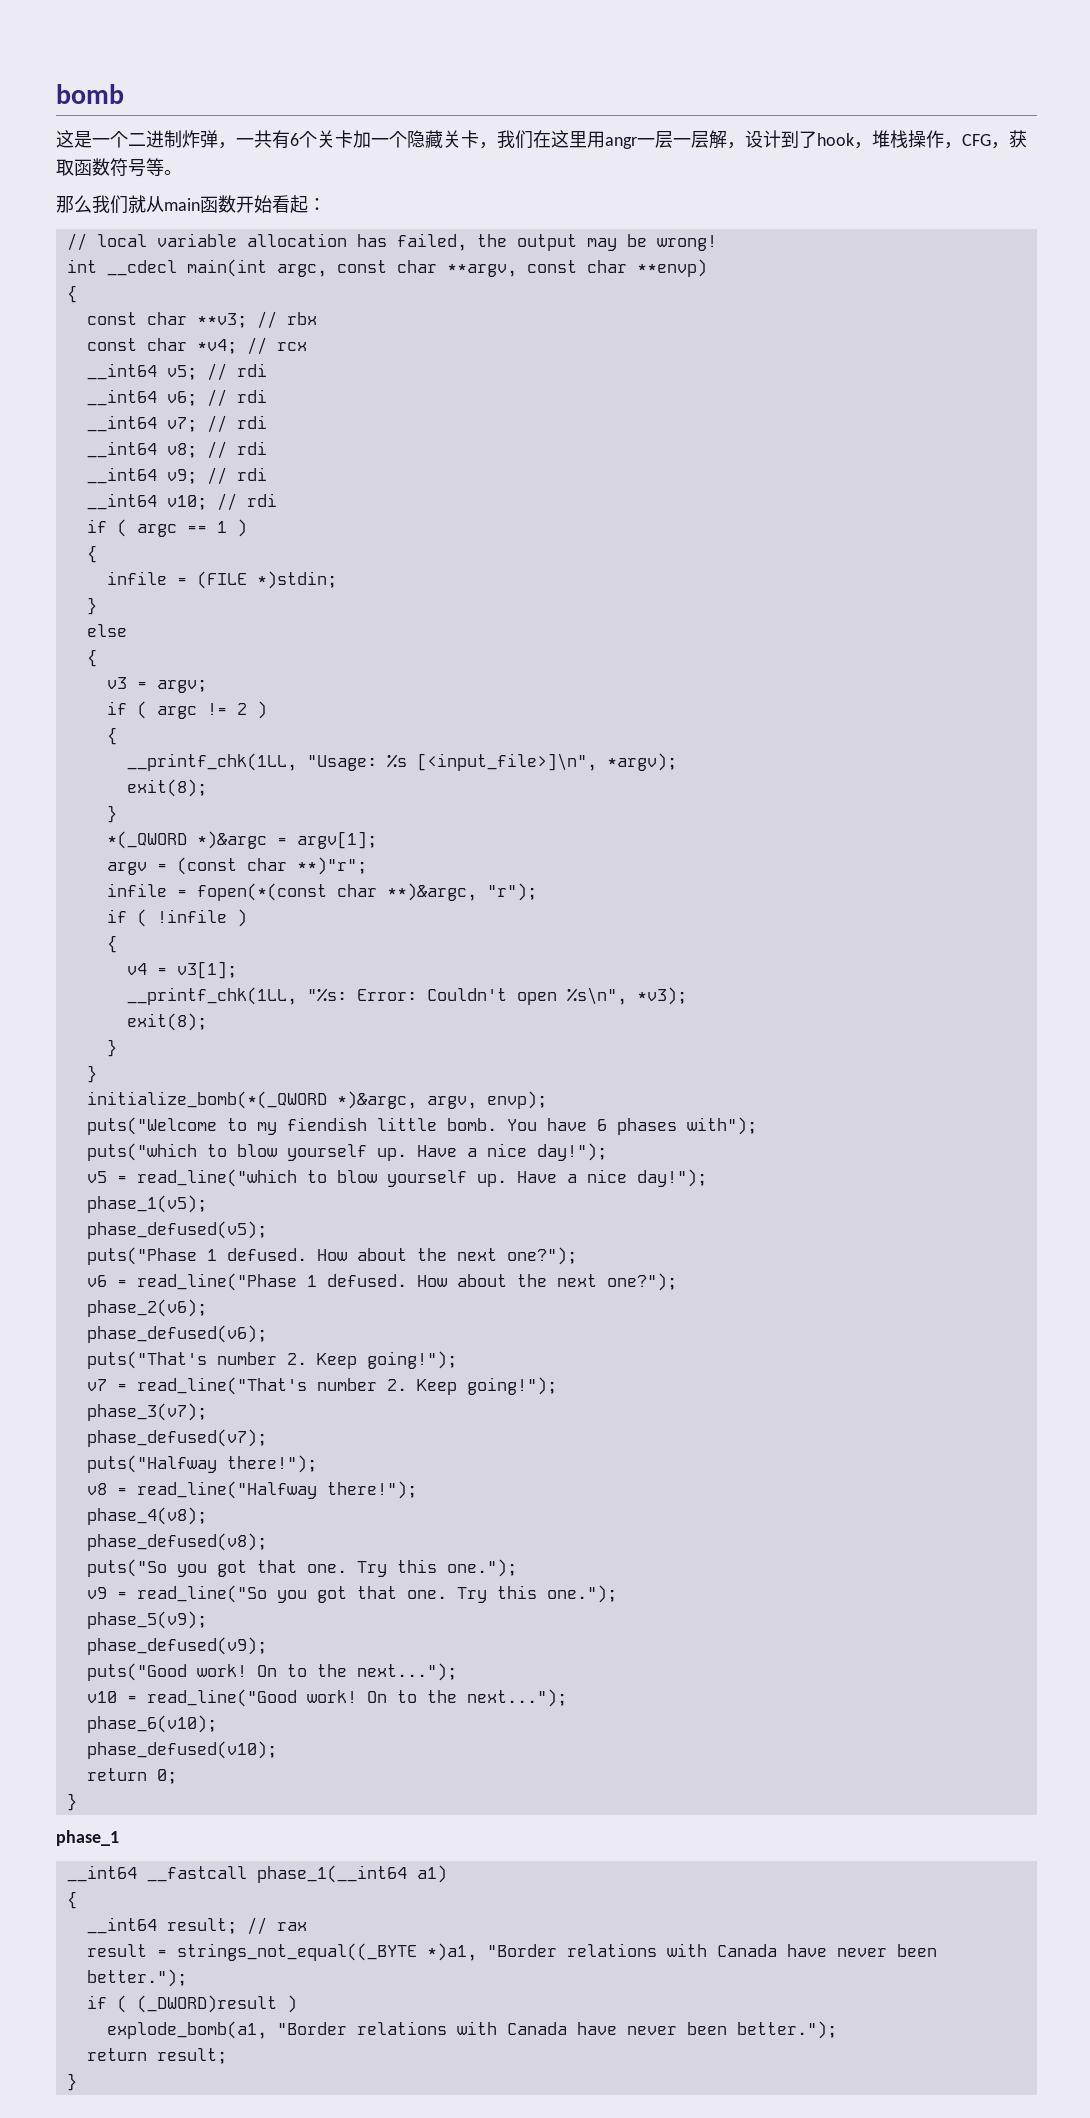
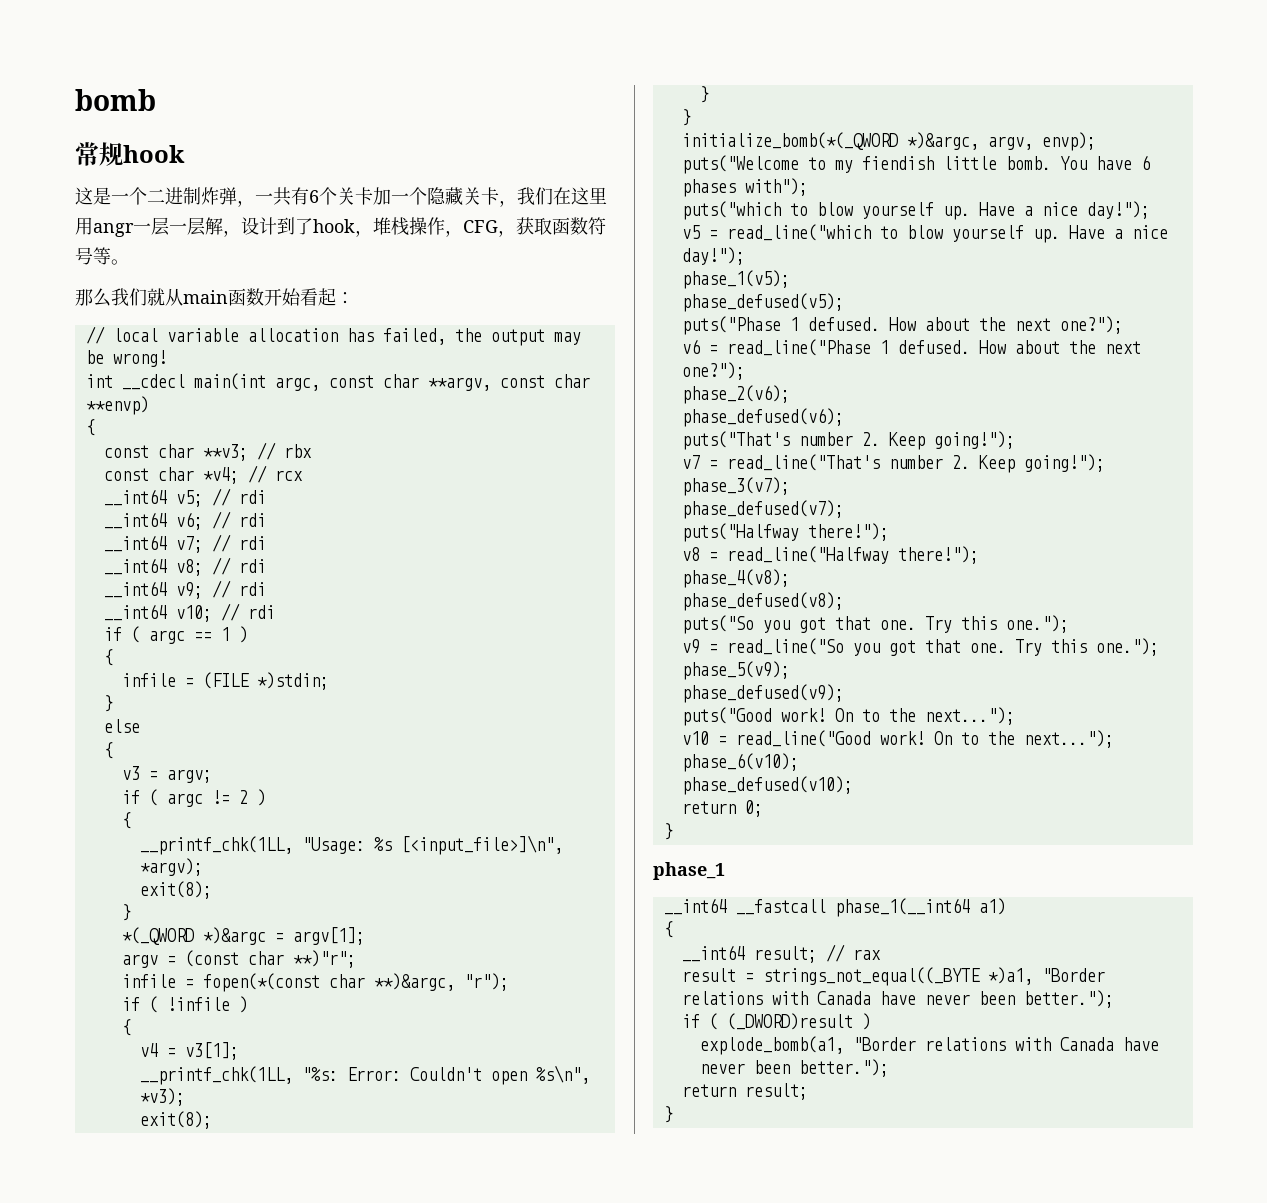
+ 常规hook

